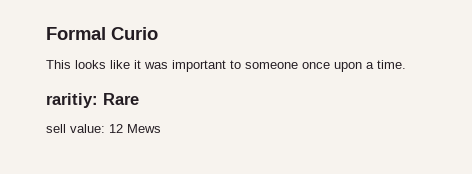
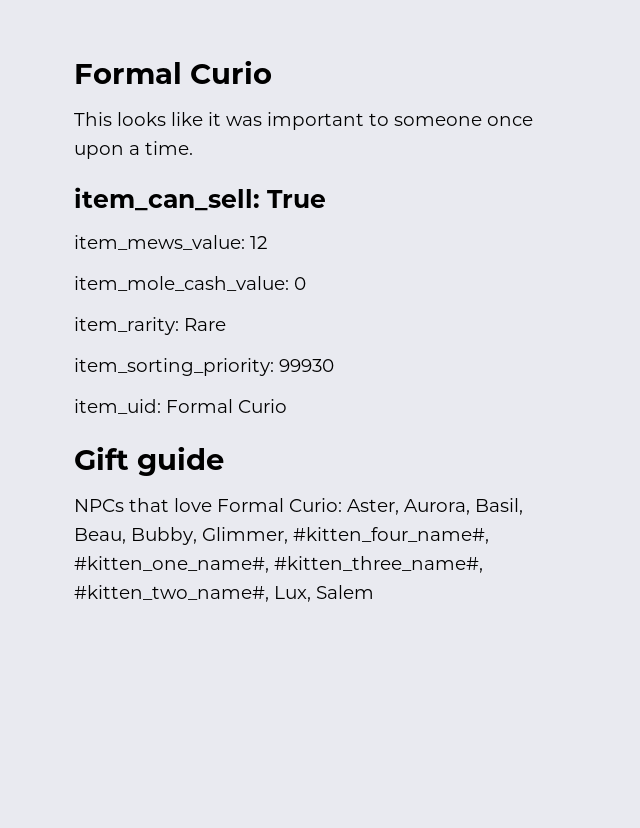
- raritiy: Rare
- sell value: 12 Mews
+ item_can_sell: True
+ item_mews_value: 12
+ item_mole_cash_value: 0
+ item_rarity: Rare
+ item_sorting_priority: 99930
+ item_uid: Formal Curio
+ Gift guide
+ NPCs that love Formal Curio: Aster, Aurora, Basil, Beau, Bubby, Glimmer, #kitten_four_name#, #kitten_one_name#, #kitten_three_name#, #kitten_two_name#, Lux, Salem

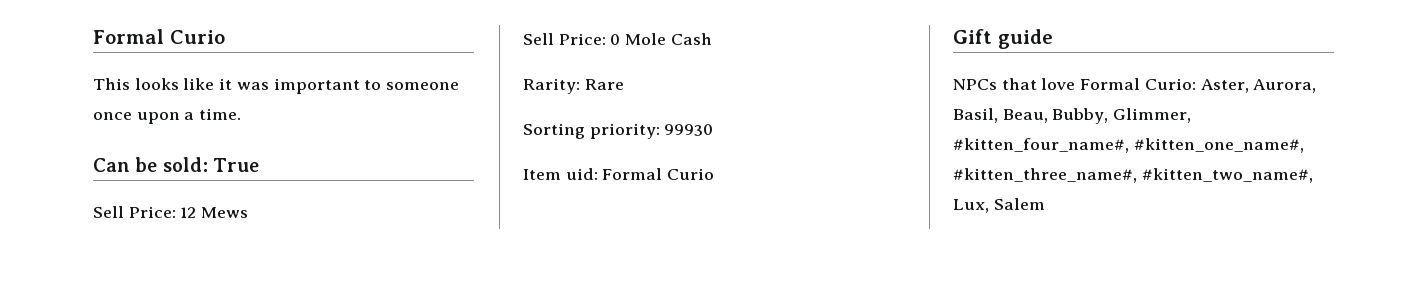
- item_can_sell: True
+ Can be sold: True
- item_mews_value: 12
- item_mole_cash_value: 0
- item_rarity: Rare
+ Sell Price: 12 Mews
+ Sell Price: 0 Mole Cash
+ Rarity: Rare
- item_sorting_priority: 99930
+ Sorting priority: 99930
- item_uid: Formal Curio
+ Item uid: Formal Curio

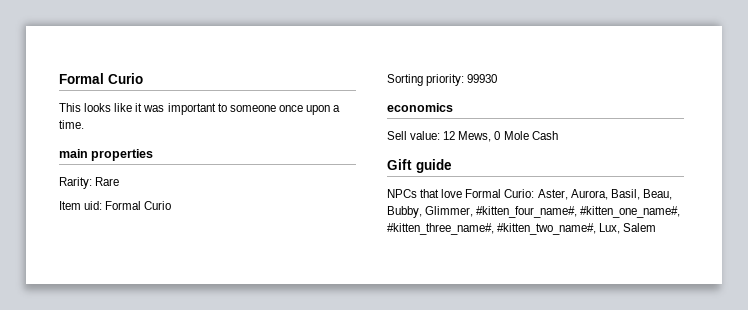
- Can be sold: True
- Sell Price: 12 Mews
- Sell Price: 0 Mole Cash
+ main properties
  Rarity: Rare
+ Item uid: Formal Curio
  Sorting priority: 99930
- Item uid: Formal Curio
+ economics
+ Sell value: 12 Mews, 0 Mole Cash

